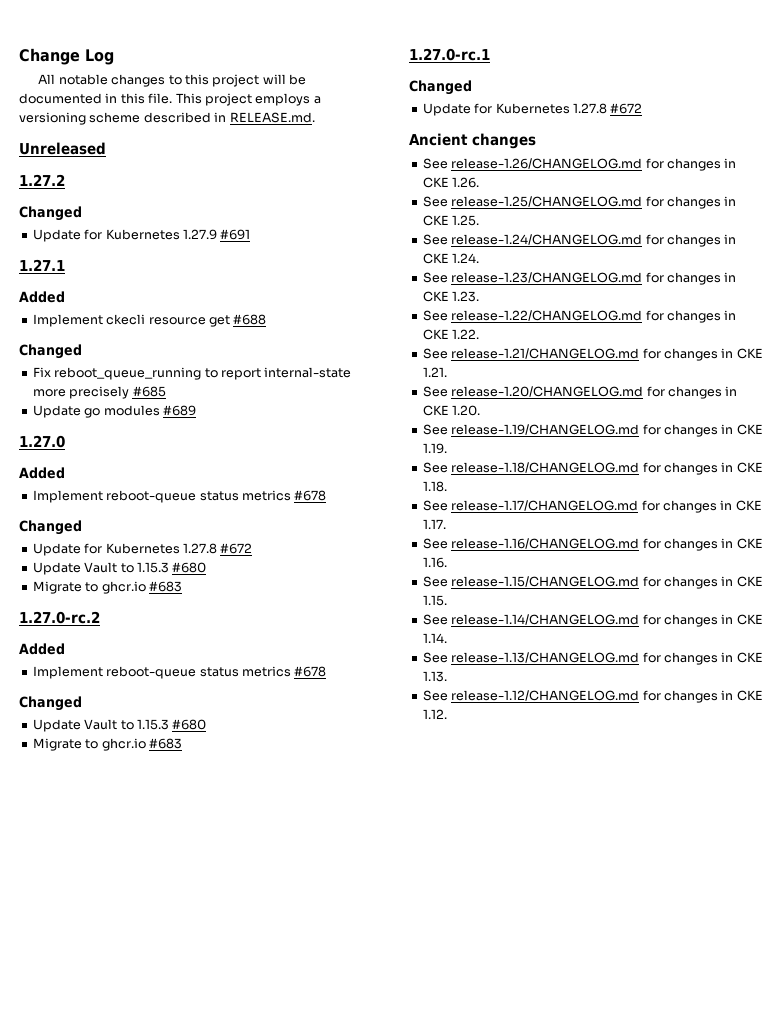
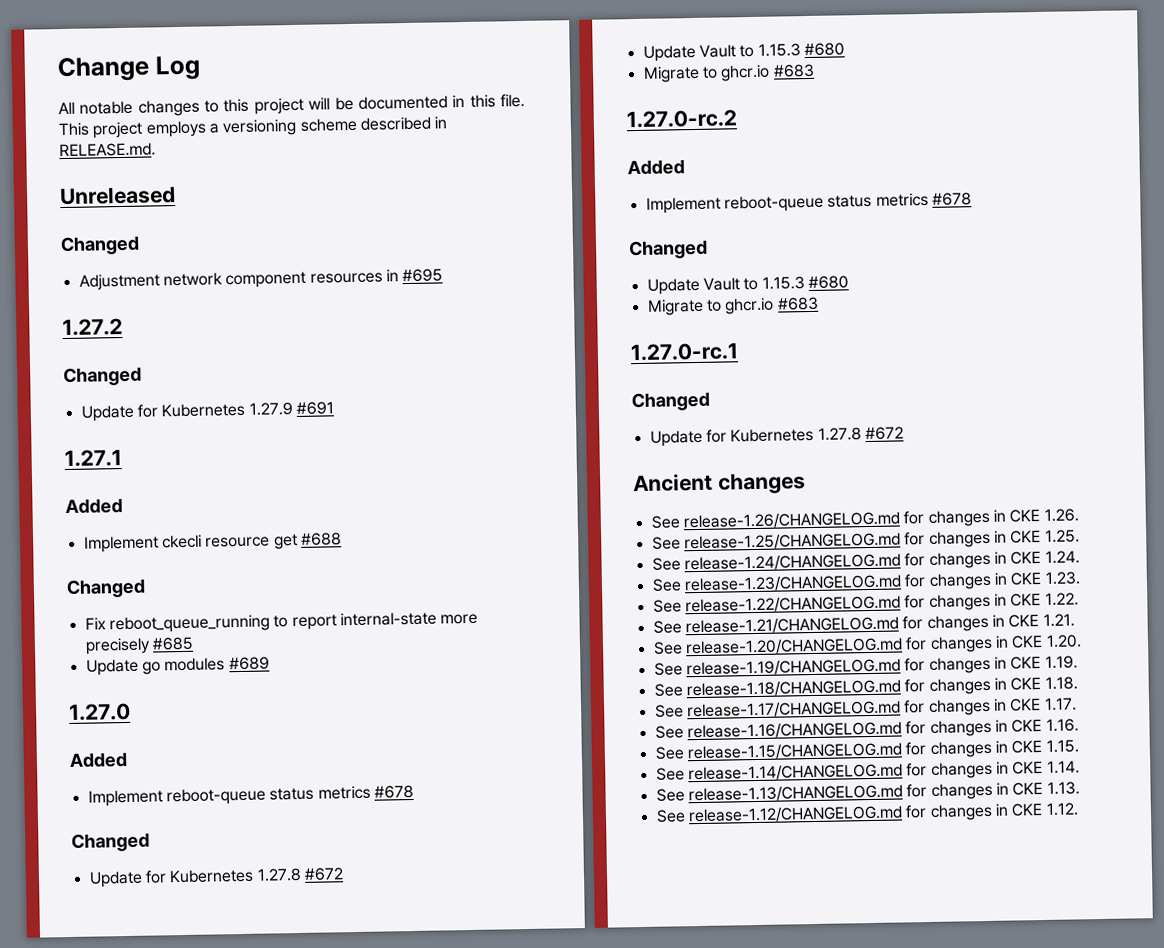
  Unreleased
+ Changed
+ Adjustment network component resources in #695

